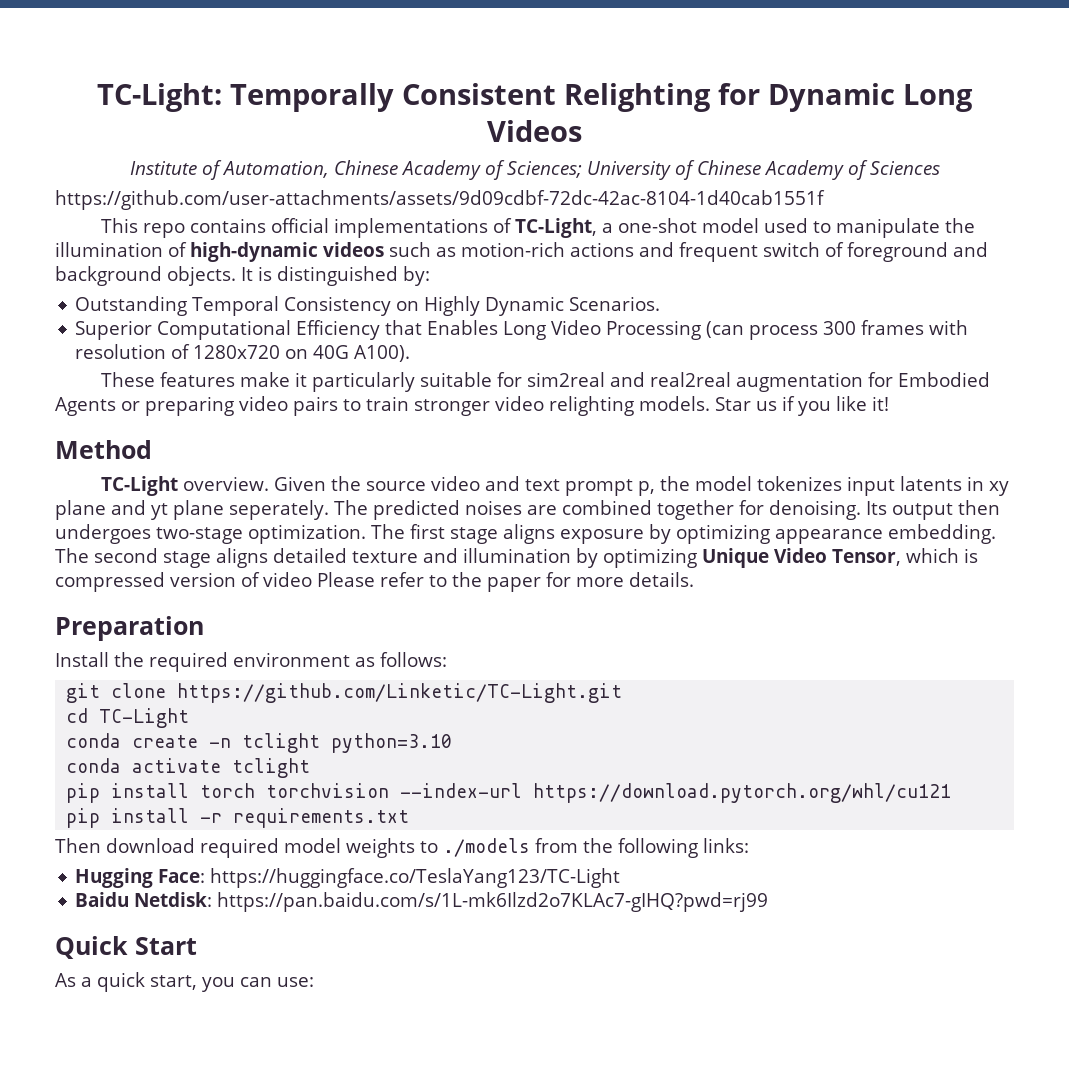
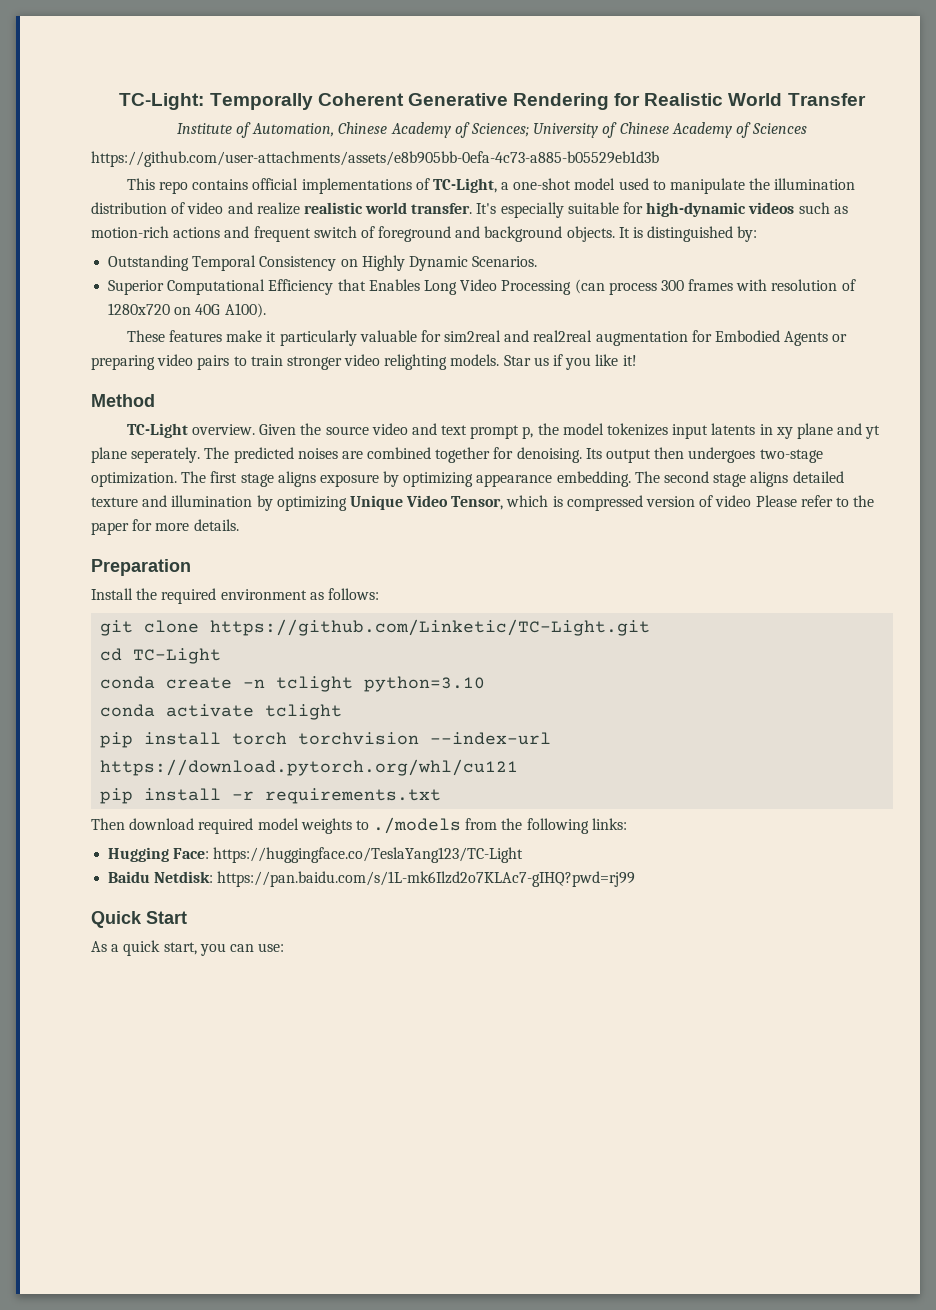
- TC-Light: Temporally Consistent Relighting for Dynamic Long Videos
+ TC-Light: Temporally Coherent Generative Rendering for Realistic World Transfer
- https://github.com/user-attachments/assets/9d09cdbf-72dc-42ac-8104-1d40cab1551f
+ https://github.com/user-attachments/assets/e8b905bb-0efa-4c73-a885-b05529eb1d3b
- This repo contains official implementations of TC-Light, a one-shot model used to manipulate the illumination of high-dynamic videos such as motion-rich actions and frequent switch of foreground and background objects.
+ This repo contains official implementations of TC-Light, a one-shot model used to manipulate the illumination distribution of video and realize realistic world transfer. It's especially suitable for high-dynamic videos such as motion-rich actions and frequent switch of foreground and background objects.
- These features make it particularly suitable for sim2real and real2real augmentation for Embodied Agents or preparing video pairs to train stronger video relighting models.
+ These features make it particularly valuable for sim2real and real2real augmentation for Embodied Agents or preparing video pairs to train stronger video relighting models.

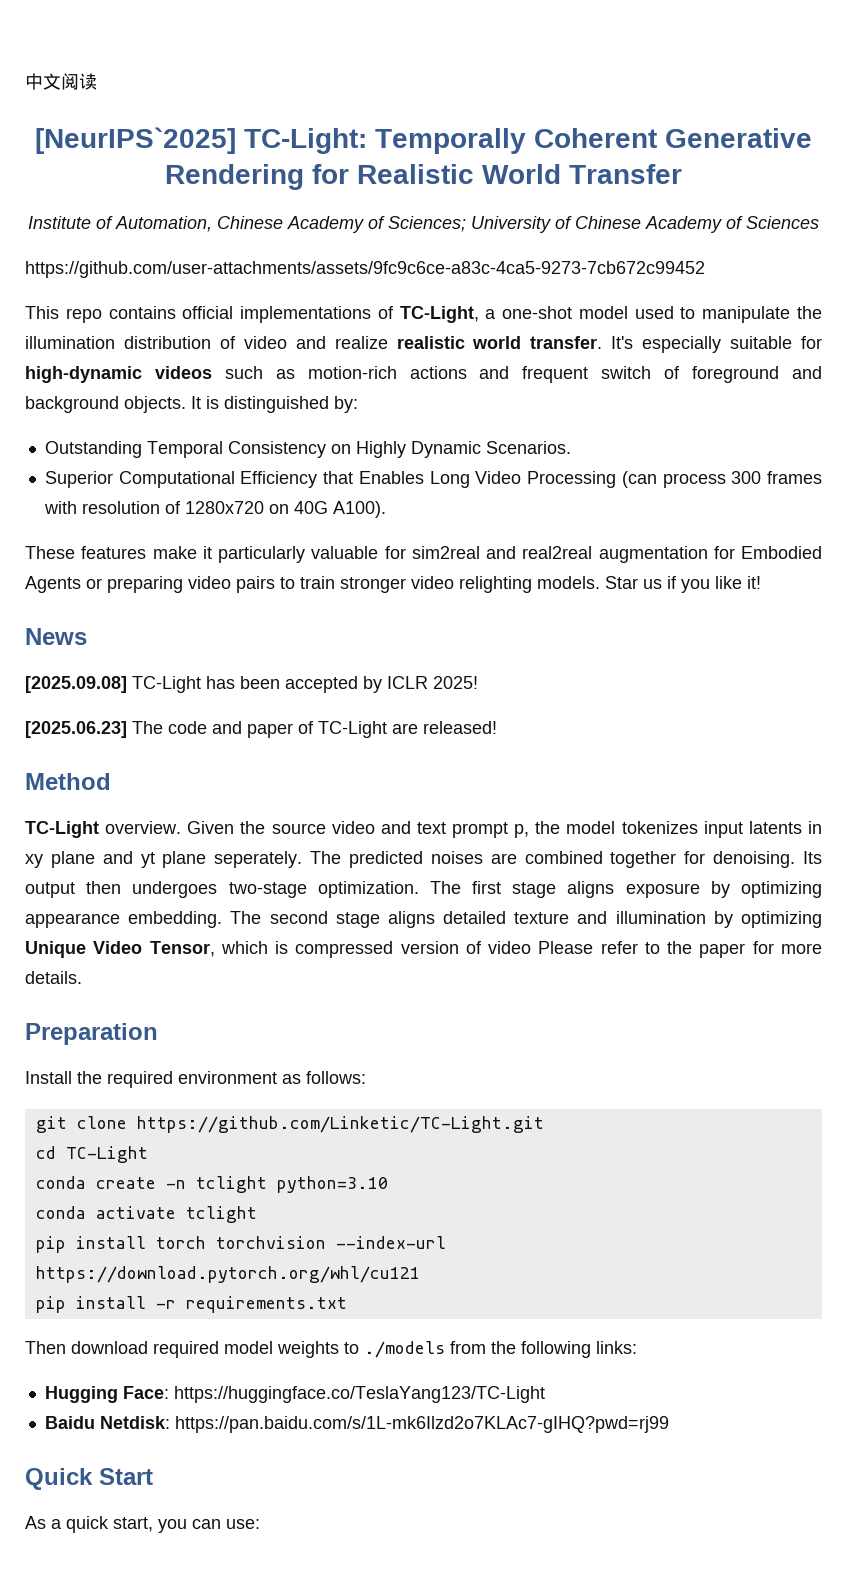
- TC-Light: Temporally Coherent Generative Rendering for Realistic World Transfer
+ 中文阅读
+ [NeurIPS`2025] TC-Light: Temporally Coherent Generative Rendering for Realistic World Transfer
- https://github.com/user-attachments/assets/e8b905bb-0efa-4c73-a885-b05529eb1d3b
+ https://github.com/user-attachments/assets/9fc9c6ce-a83c-4ca5-9273-7cb672c99452
+ News
+ [2025.09.08] TC-Light has been accepted by ICLR 2025!
+ [2025.06.23] The code and paper of TC-Light are released!

